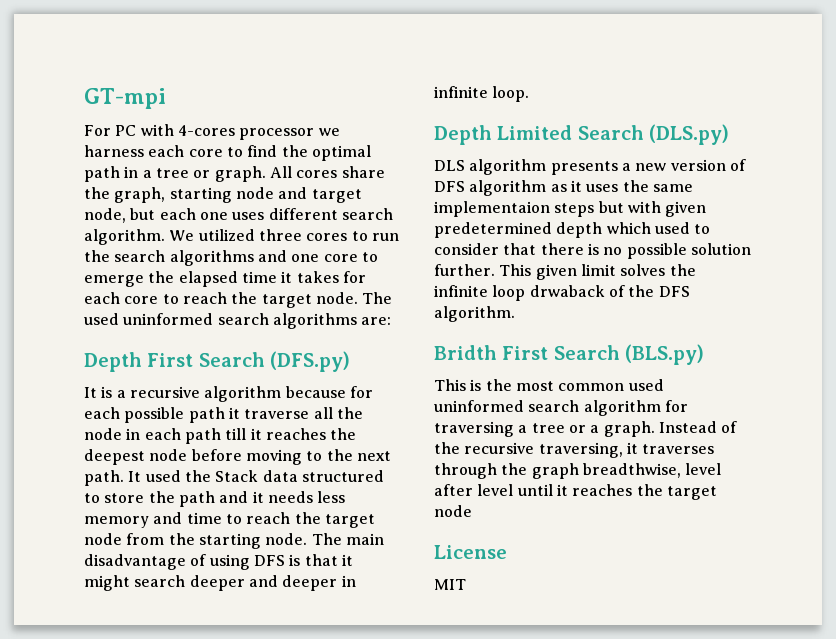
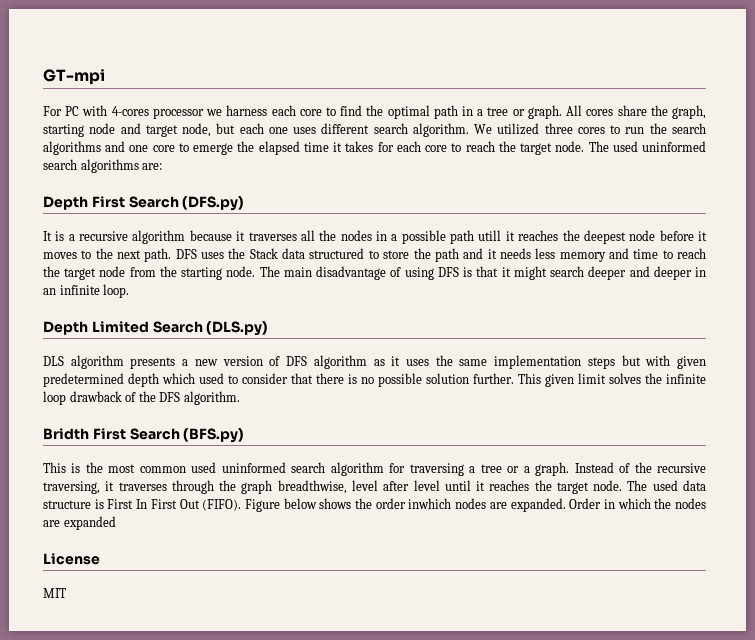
- It is a recursive algorithm because for each possible path it traverse all the node in each path till it reaches the deepest node before moving to the next path.
+ It is a recursive algorithm because it traverses all the nodes in a possible path utill it reaches the deepest node before it moves to the next path.
- It used the Stack data structured to store the path and it needs less memory and time to reach the target node from the starting node.
+ DFS uses the Stack data structured to store the path and it needs less memory and time to reach the target node from the starting node.
- The main disadvantage of using DFS is that it might search deeper and deeper in infinite loop.
+ The main disadvantage of using DFS is that it might search deeper and deeper in an infinite loop.
- DLS algorithm presents a new version of DFS algorithm as it uses the same implementaion steps but with given predetermined depth which used to consider that there is no possible solution further.
+ DLS algorithm presents a new version of DFS algorithm as it uses the same implementation steps but with given predetermined depth which used to consider that there is no possible solution further.
- This given limit solves the infinite loop drwaback of the DFS algorithm.
+ This given limit solves the infinite loop drawback of the DFS algorithm.
- Bridth First Search (BLS.py)
+ Bridth First Search (BFS.py)
- Instead of the recursive traversing, it traverses through the graph breadthwise, level after level until it reaches the target node
+ Instead of the recursive traversing, it traverses through the graph breadthwise, level after level until it reaches the target node. The used data structure is First In First Out (FIFO). Figure below shows the order inwhich nodes are expanded. Order in which the nodes are expanded

